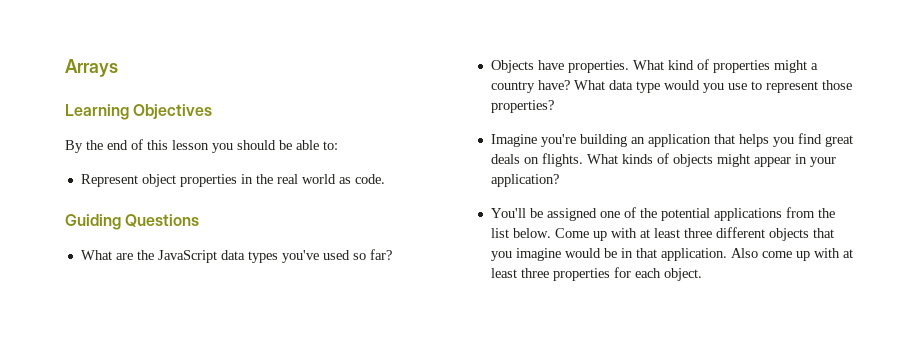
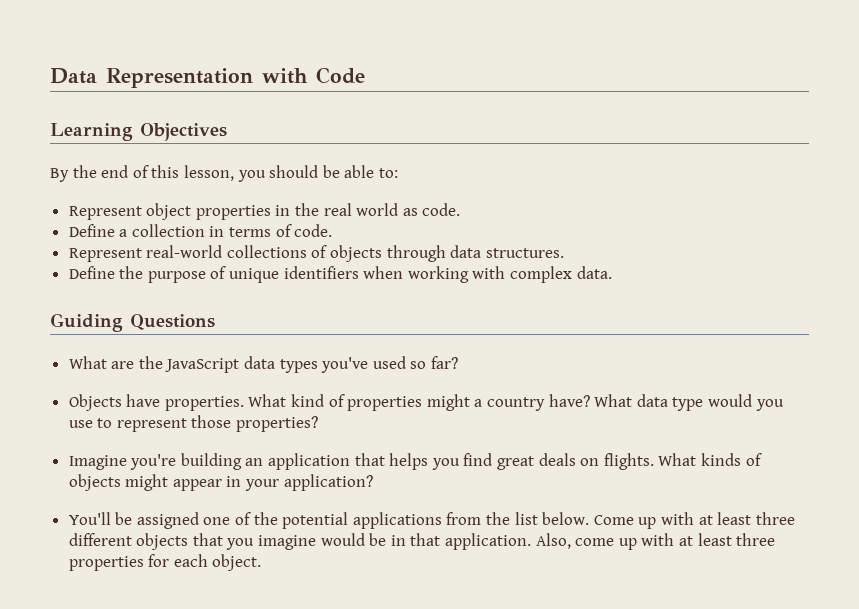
- Arrays
+ Data Representation with Code
- By the end of this lesson you should be able to:
+ By the end of this lesson, you should be able to:
+ Define a collection in terms of code.
+ Represent real-world collections of objects through data structures.
+ Define the purpose of unique identifiers when working with complex data.
- Also come up with at least three properties for each object.
+ Also, come up with at least three properties for each object.

